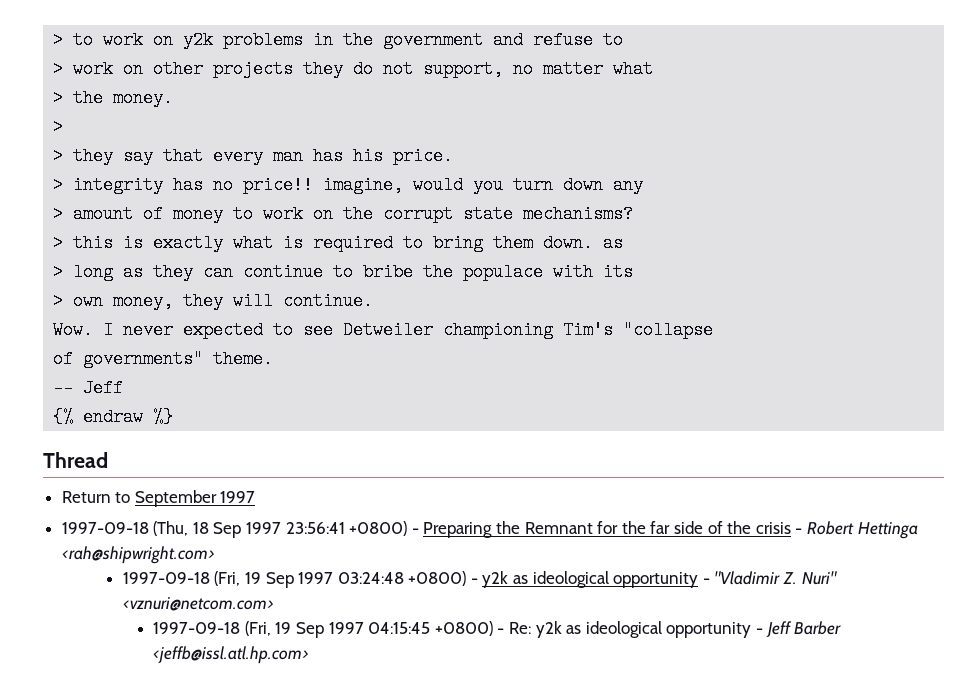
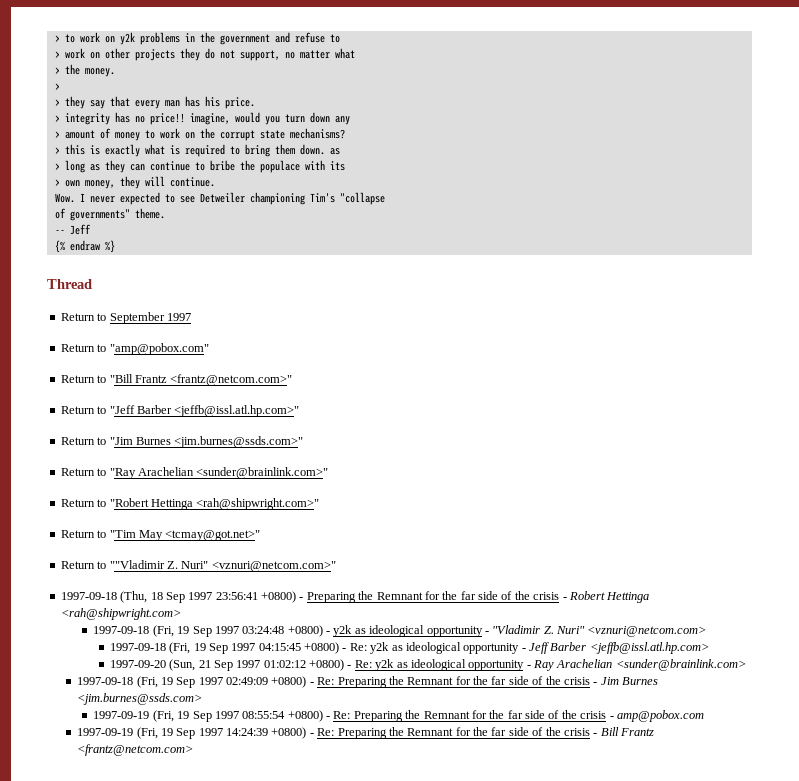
+ Return to "amp@pobox.com"
+ Return to "Bill Frantz <frantz@netcom.com>"
+ Return to "Jeff Barber <jeffb@issl.atl.hp.com>"
+ Return to "Jim Burnes <jim.burnes@ssds.com>"
+ Return to "Ray Arachelian <sunder@brainlink.com>"
+ Return to "Robert Hettinga <rah@shipwright.com>"
+ Return to "Tim May <tcmay@got.net>"
+ Return to ""Vladimir Z. Nuri" <vznuri@netcom.com>"
+ 1997-09-20 (Sun, 21 Sep 1997 01:02:12 +0800) - Re: y2k as ideological opportunity - Ray Arachelian <sunder@brainlink.com>
+ 1997-09-18 (Fri, 19 Sep 1997 02:49:09 +0800) - Re: Preparing the Remnant for the far side of the crisis - Jim Burnes <jim.burnes@ssds.com>
+ 1997-09-19 (Fri, 19 Sep 1997 08:55:54 +0800) - Re: Preparing the Remnant for the far side of the crisis - amp@pobox.com
+ 1997-09-19 (Fri, 19 Sep 1997 14:24:39 +0800) - Re: Preparing the Remnant for the far side of the crisis - Bill Frantz <frantz@netcom.com>

